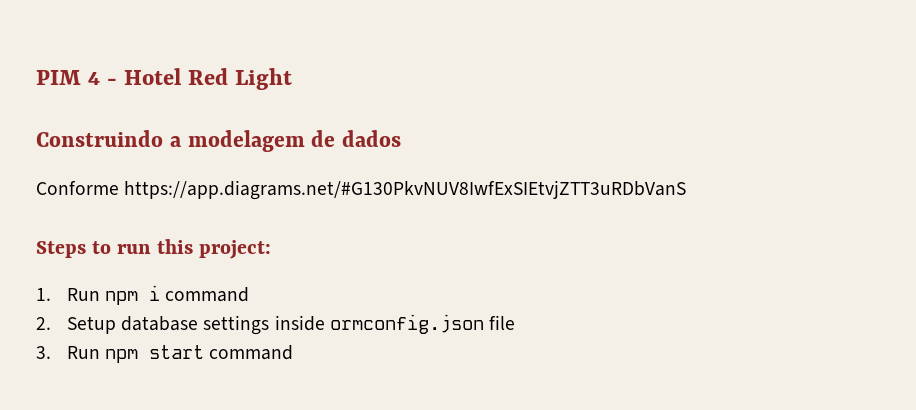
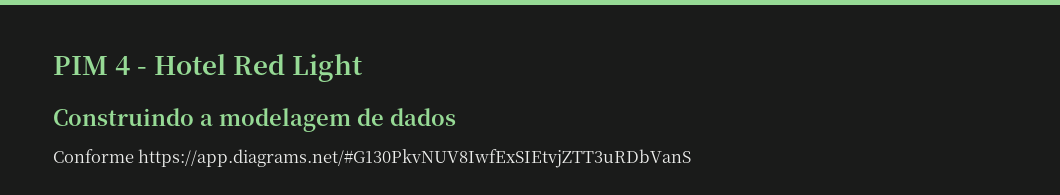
- Steps to run this project:
- 1. Run npm i command
- 2. Setup database settings inside ormconfig.json file
- 3. Run npm start command

